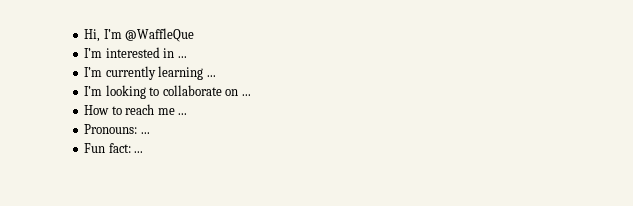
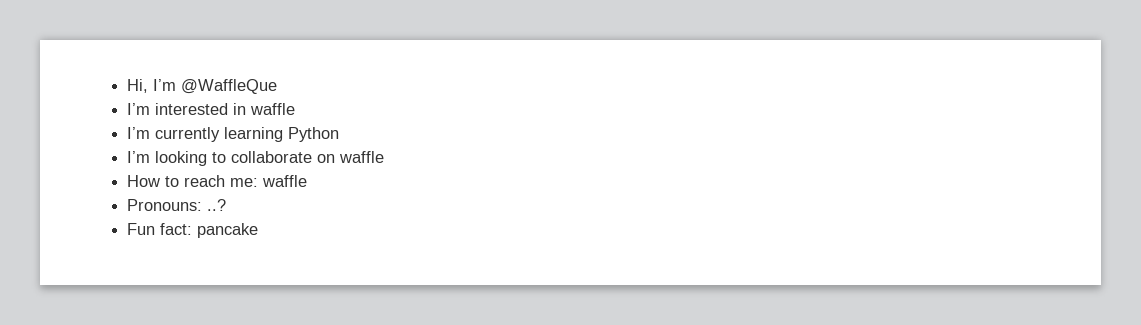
- I’m interested in ...
+ I’m interested in waffle
- I’m currently learning ...
+ I’m currently learning Python
- I’m looking to collaborate on ...
+ I’m looking to collaborate on waffle
- How to reach me ...
+ How to reach me: waffle
- Pronouns: ...
+ Pronouns: ..?
- Fun fact: ...
+ Fun fact: pancake

